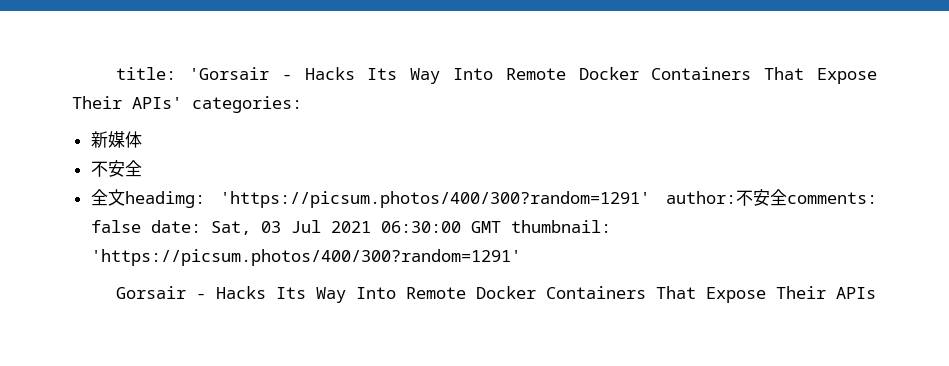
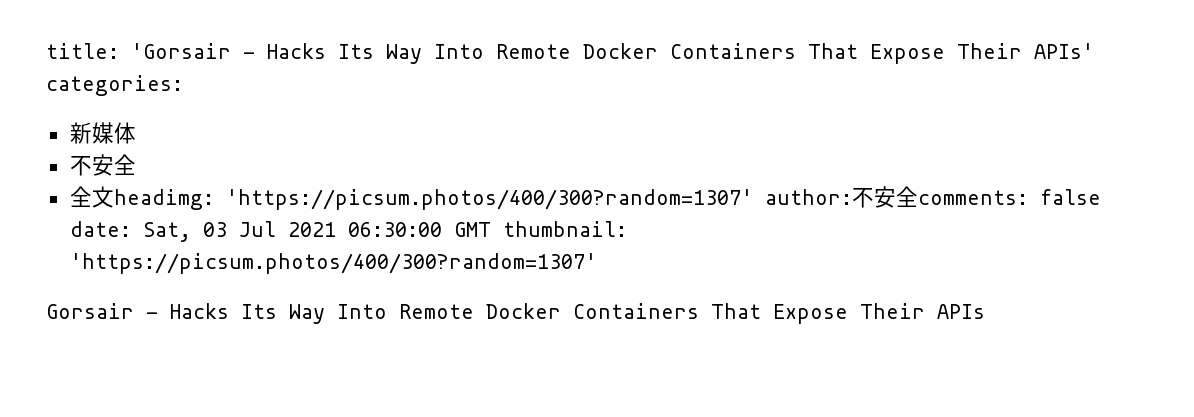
- 全文headimg: 'https://picsum.photos/400/300?random=1291' author:不安全comments: false date: Sat, 03 Jul 2021 06:30:00 GMT thumbnail: 'https://picsum.photos/400/300?random=1291'
+ 全文headimg: 'https://picsum.photos/400/300?random=1307' author:不安全comments: false date: Sat, 03 Jul 2021 06:30:00 GMT thumbnail: 'https://picsum.photos/400/300?random=1307'

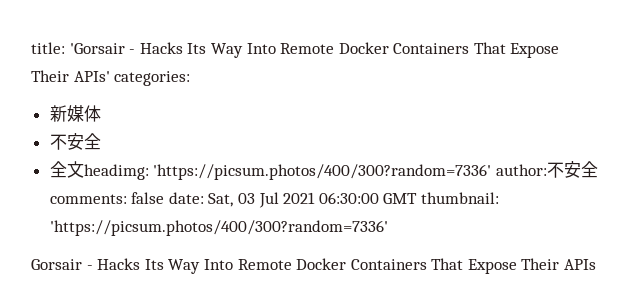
- 全文headimg: 'https://picsum.photos/400/300?random=1307' author:不安全comments: false date: Sat, 03 Jul 2021 06:30:00 GMT thumbnail: 'https://picsum.photos/400/300?random=1307'
+ 全文headimg: 'https://picsum.photos/400/300?random=7336' author:不安全comments: false date: Sat, 03 Jul 2021 06:30:00 GMT thumbnail: 'https://picsum.photos/400/300?random=7336'

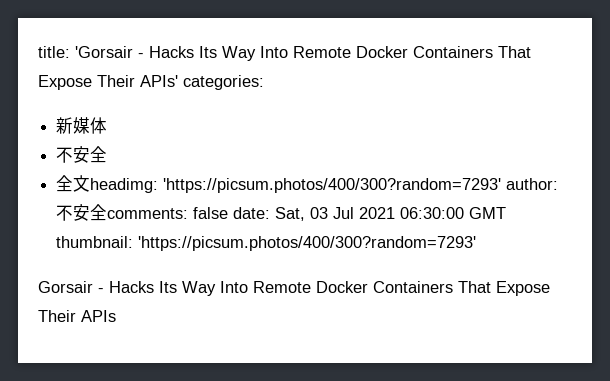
- 全文headimg: 'https://picsum.photos/400/300?random=7336' author:不安全comments: false date: Sat, 03 Jul 2021 06:30:00 GMT thumbnail: 'https://picsum.photos/400/300?random=7336'
+ 全文headimg: 'https://picsum.photos/400/300?random=7293' author:不安全comments: false date: Sat, 03 Jul 2021 06:30:00 GMT thumbnail: 'https://picsum.photos/400/300?random=7293'

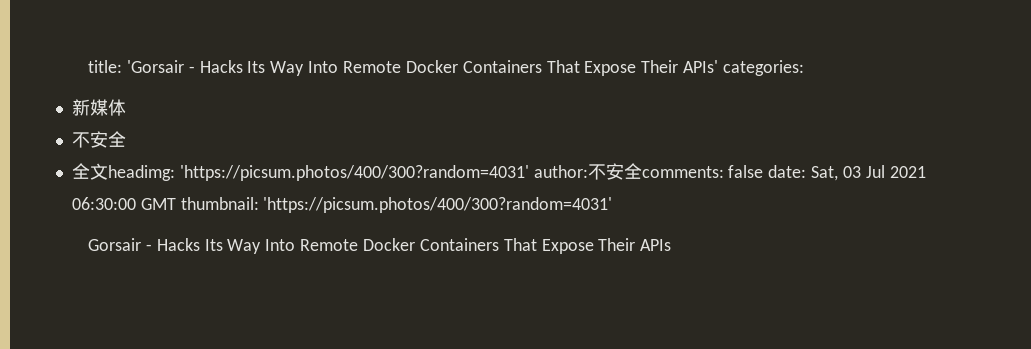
- 全文headimg: 'https://picsum.photos/400/300?random=7293' author:不安全comments: false date: Sat, 03 Jul 2021 06:30:00 GMT thumbnail: 'https://picsum.photos/400/300?random=7293'
+ 全文headimg: 'https://picsum.photos/400/300?random=4031' author:不安全comments: false date: Sat, 03 Jul 2021 06:30:00 GMT thumbnail: 'https://picsum.photos/400/300?random=4031'

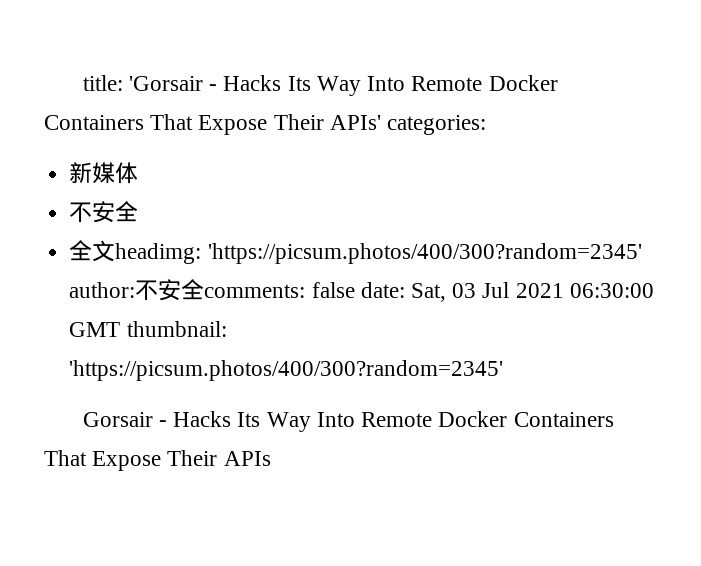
- 全文headimg: 'https://picsum.photos/400/300?random=4031' author:不安全comments: false date: Sat, 03 Jul 2021 06:30:00 GMT thumbnail: 'https://picsum.photos/400/300?random=4031'
+ 全文headimg: 'https://picsum.photos/400/300?random=2345' author:不安全comments: false date: Sat, 03 Jul 2021 06:30:00 GMT thumbnail: 'https://picsum.photos/400/300?random=2345'

